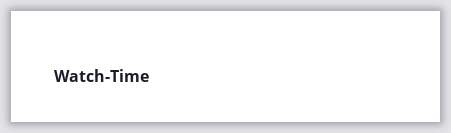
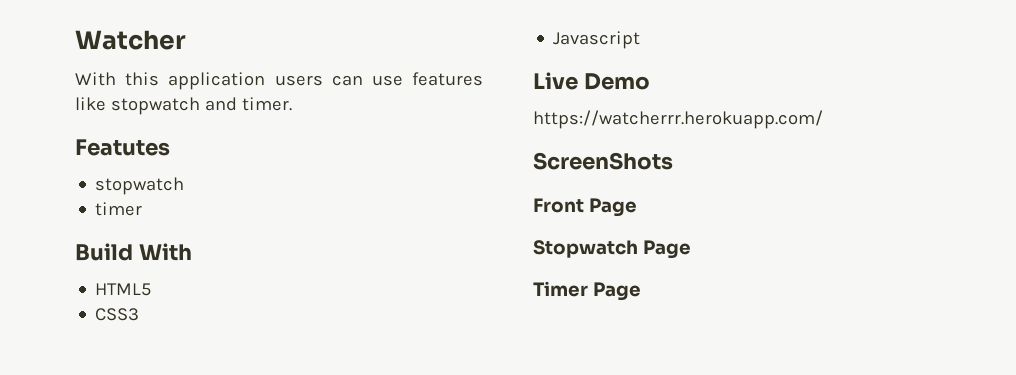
- Watch-Time
+ Watcher
+ With this application users can use features like stopwatch and timer.
+ Featutes
+ stopwatch
+ timer
+ Build With
+ HTML5
+ CSS3
+ Javascript
+ Live Demo
+ https://watcherrr.herokuapp.com/
+ ScreenShots
+ Front Page
+ Stopwatch Page
+ Timer Page

